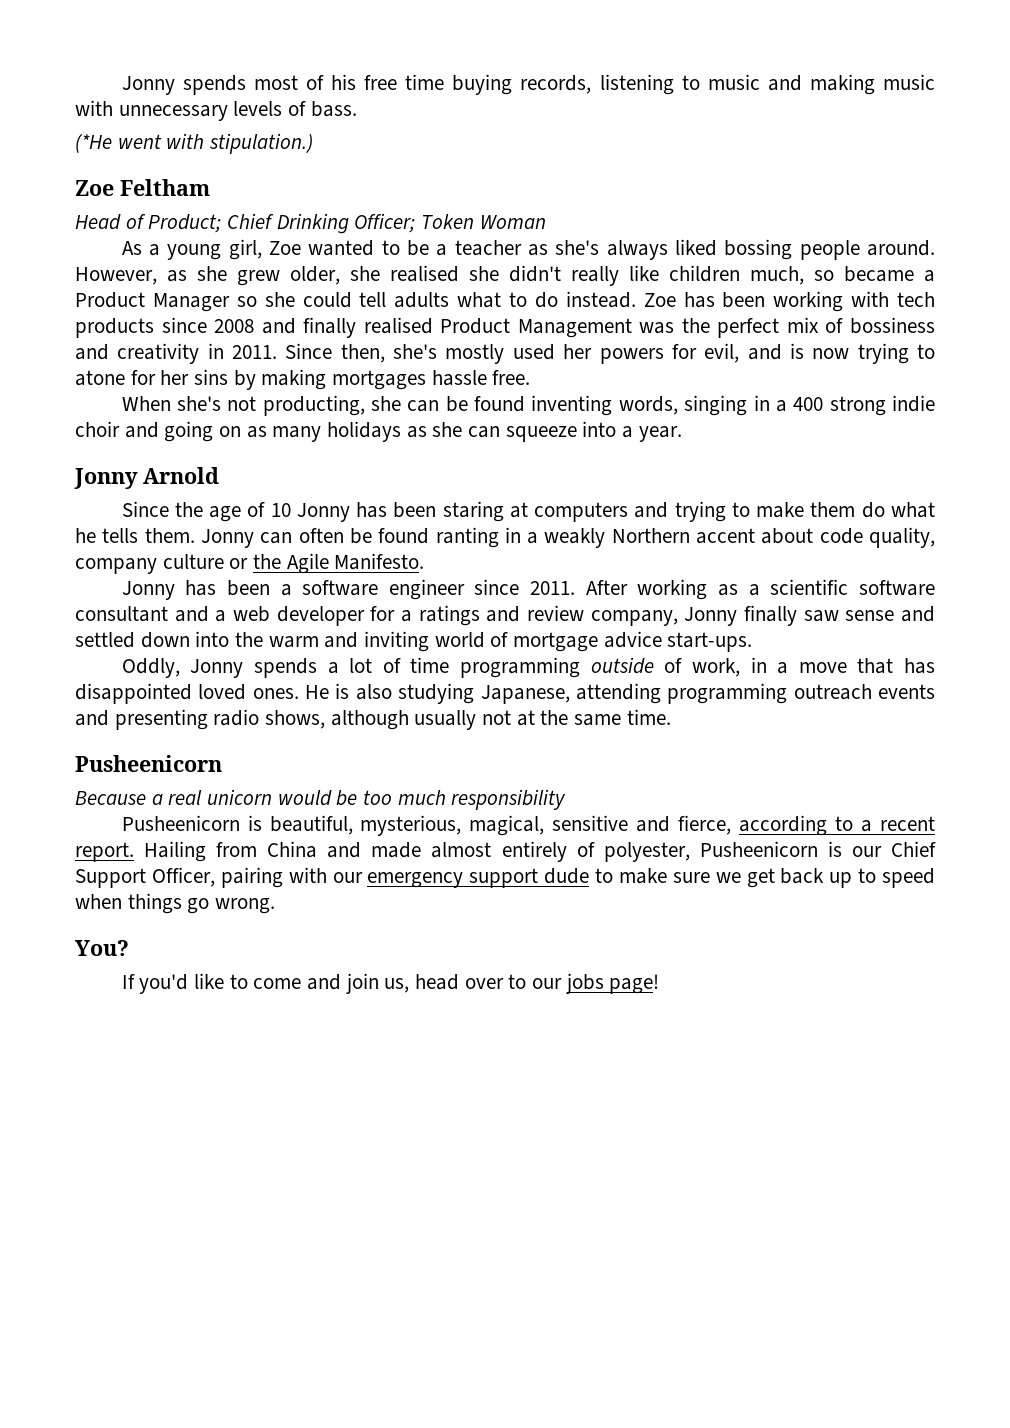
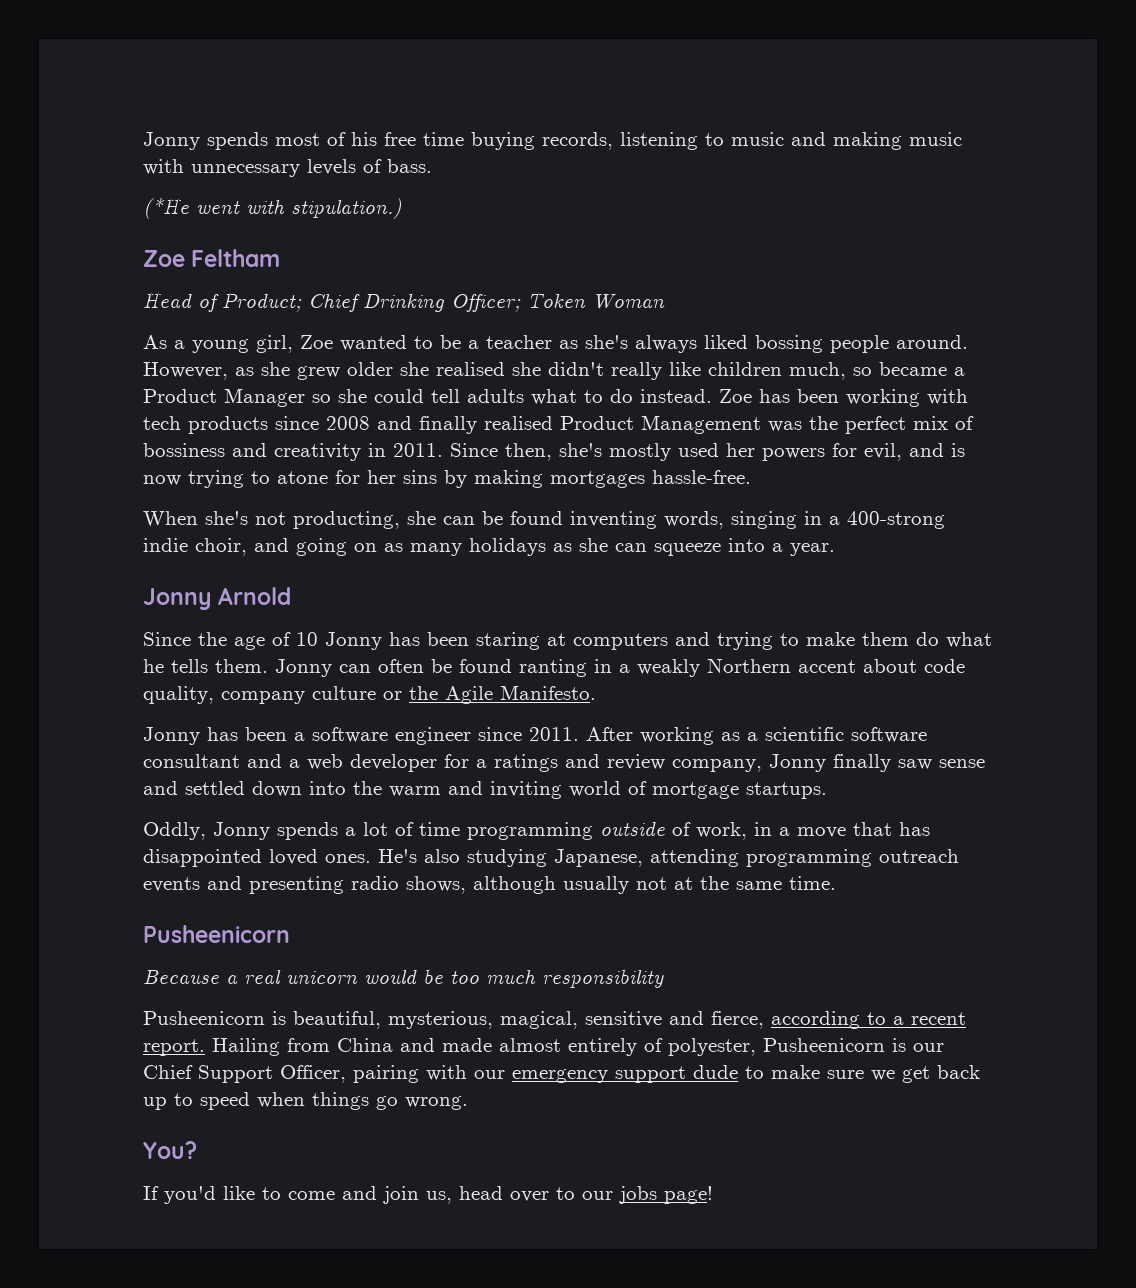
- However, as she grew older, she realised she didn't really like children much, so became a Product Manager so she could tell adults what to do instead.
+ However, as she grew older she realised she didn't really like children much, so became a Product Manager so she could tell adults what to do instead.
- Since then, she's mostly used her powers for evil, and is now trying to atone for her sins by making mortgages hassle free.
+ Since then, she's mostly used her powers for evil, and is now trying to atone for her sins by making mortgages hassle-free.
- When she's not producting, she can be found inventing words, singing in a 400 strong indie choir and going on as many holidays as she can squeeze into a year.
+ When she's not producting, she can be found inventing words, singing in a 400-strong indie choir, and going on as many holidays as she can squeeze into a year.
- After working as a scientific software consultant and a web developer for a ratings and review company, Jonny finally saw sense and settled down into the warm and inviting world of mortgage advice start-ups.
+ After working as a scientific software consultant and a web developer for a ratings and review company, Jonny finally saw sense and settled down into the warm and inviting world of mortgage startups.
- He is also studying Japanese, attending programming outreach events and presenting radio shows, although usually not at the same time.
+ He's also studying Japanese, attending programming outreach events and presenting radio shows, although usually not at the same time.

